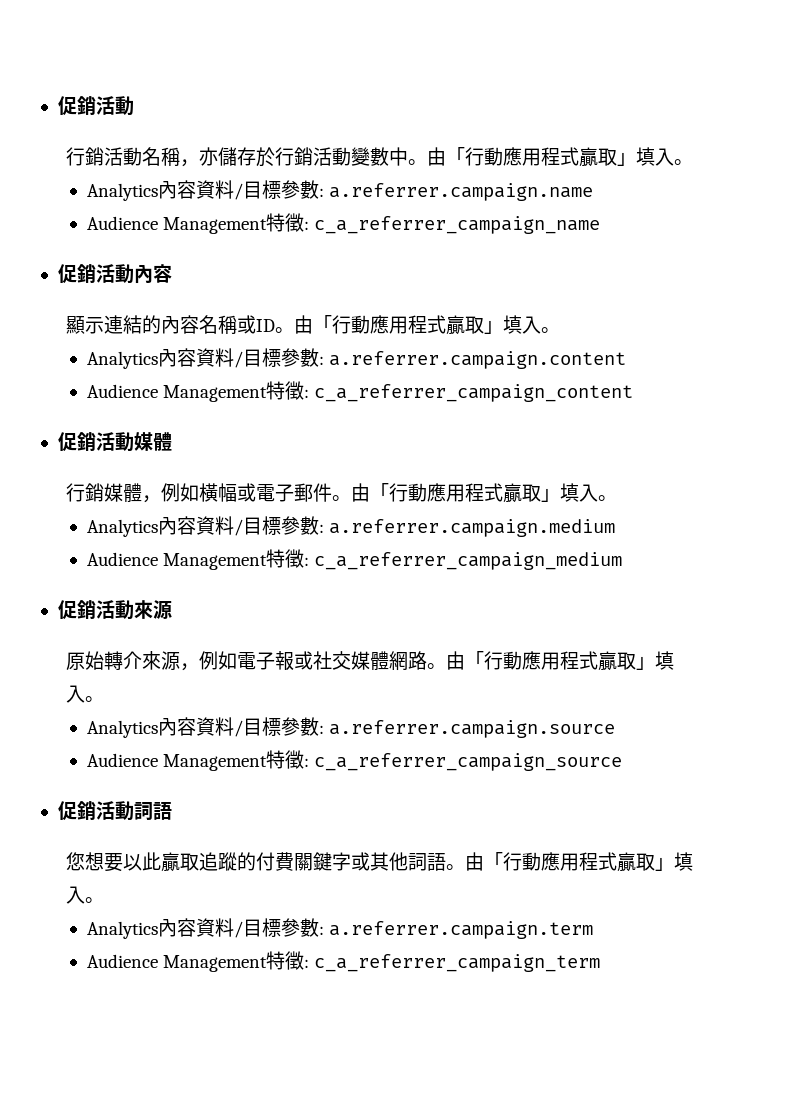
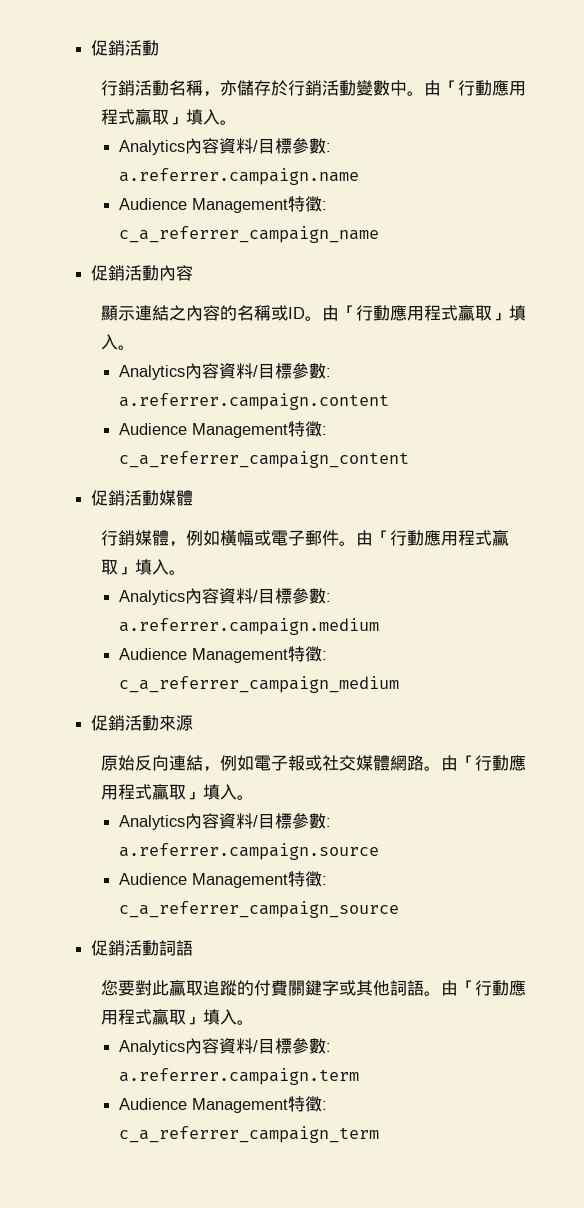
- 顯示連結的內容名稱或ID。
+ 顯示連結之內容的名稱或ID。
- 原始轉介來源，例如電子報或社交媒體網路。
+ 原始反向連結，例如電子報或社交媒體網路。
- 您想要以此贏取追蹤的付費關鍵字或其他詞語。
+ 您要對此贏取追蹤的付費關鍵字或其他詞語。

